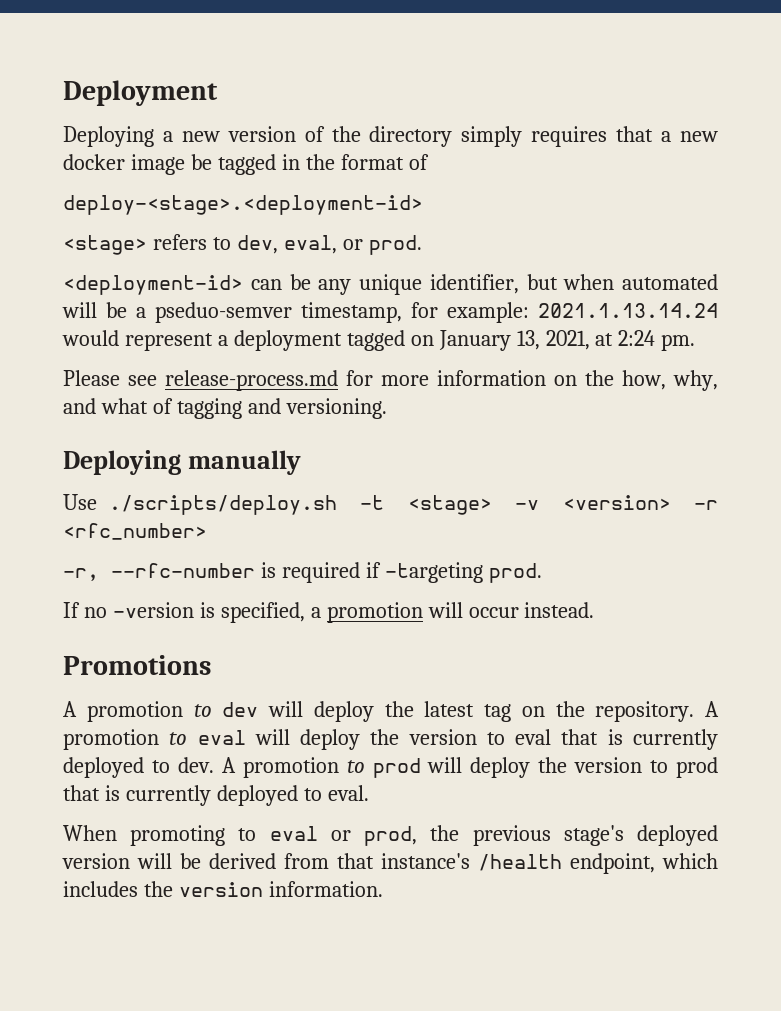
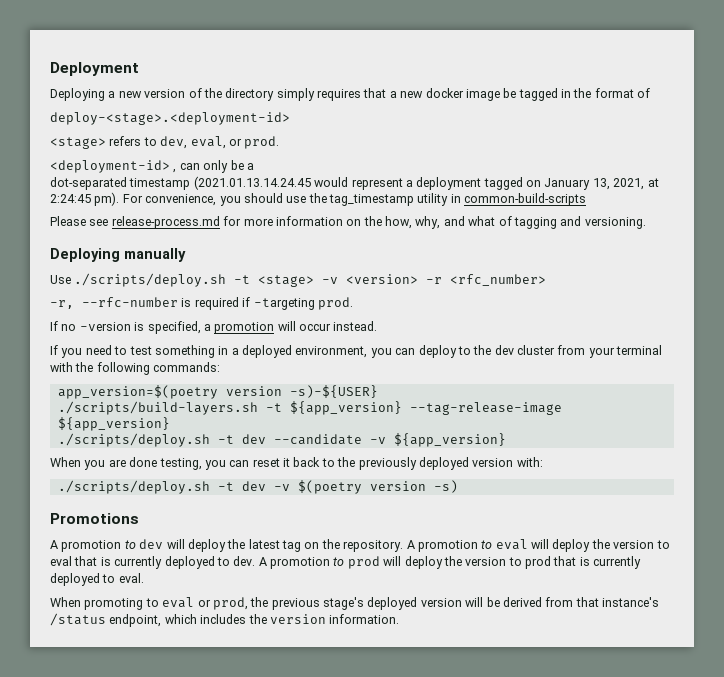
- <deployment-id> can be any unique identifier, but when automated will be a pseduo-semver timestamp, for example: 2021.1.13.14.24 would represent a deployment tagged on January 13, 2021, at 2:24 pm.
+ <deployment-id> , can only be a
+ dot-separated timestamp (2021.01.13.14.24.45 would represent a deployment tagged on January 13, 2021, at 2:24:45 pm). For convenience, you should use the tag_timestamp utility in common-build-scripts
+ If you need to test something in a deployed environment, you can deploy to the dev cluster from your terminal with the following commands:
+ app_version=$(poetry version -s)-${USER}
+ ./scripts/build-layers.sh -t ${app_version} --tag-release-image ${app_version}
+ ./scripts/deploy.sh -t dev --candidate -v ${app_version}
+ When you are done testing, you can reset it back to the previously deployed version with:
+ ./scripts/deploy.sh -t dev -v $(poetry version -s)
- When promoting to eval or prod, the previous stage's deployed version will be derived from that instance's /health endpoint, which includes the version information.
+ When promoting to eval or prod, the previous stage's deployed version will be derived from that instance's /status endpoint, which includes the version information.

